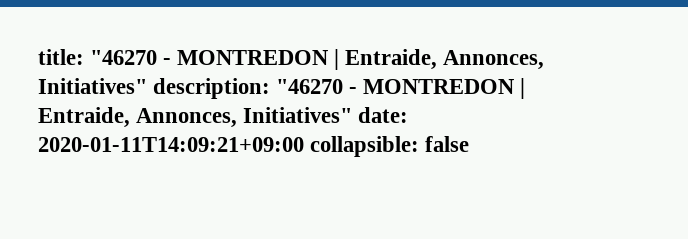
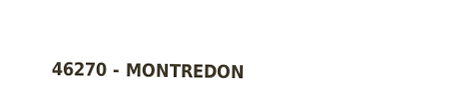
- title: "46270 - MONTREDON | Entraide, Annonces, Initiatives" description: "46270 - MONTREDON | Entraide, Annonces, Initiatives" date: 2020-01-11T14:09:21+09:00 collapsible: false
+ 46270 - MONTREDON

